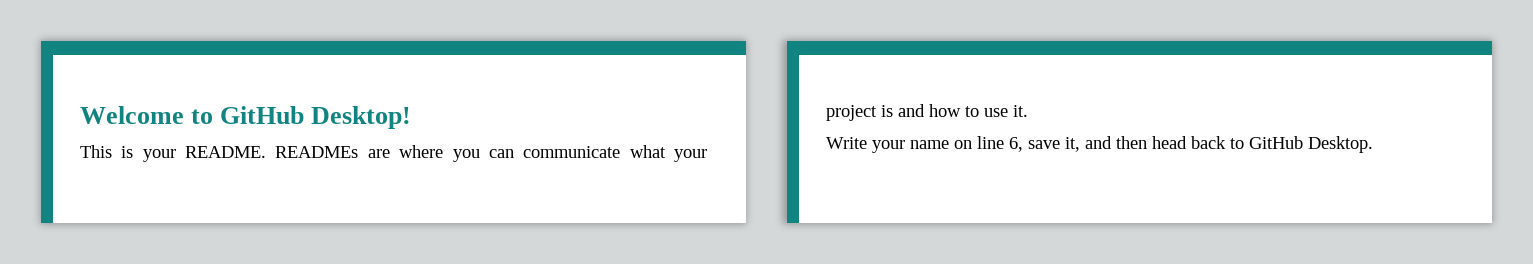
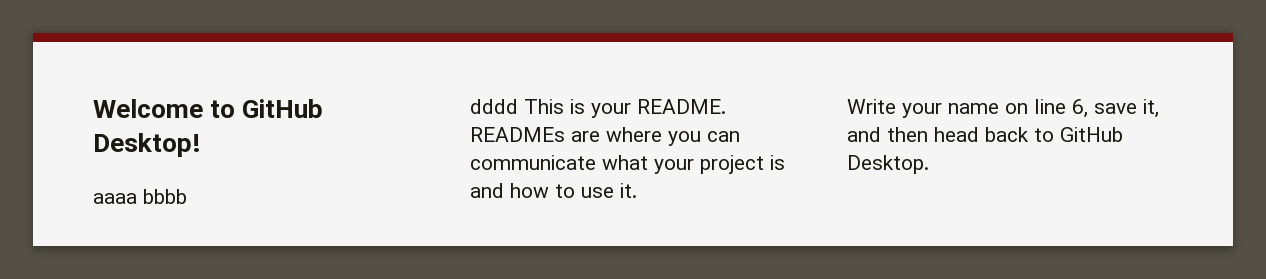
- This is your README.
+ aaaa bbbb
+ dddd This is your README.

